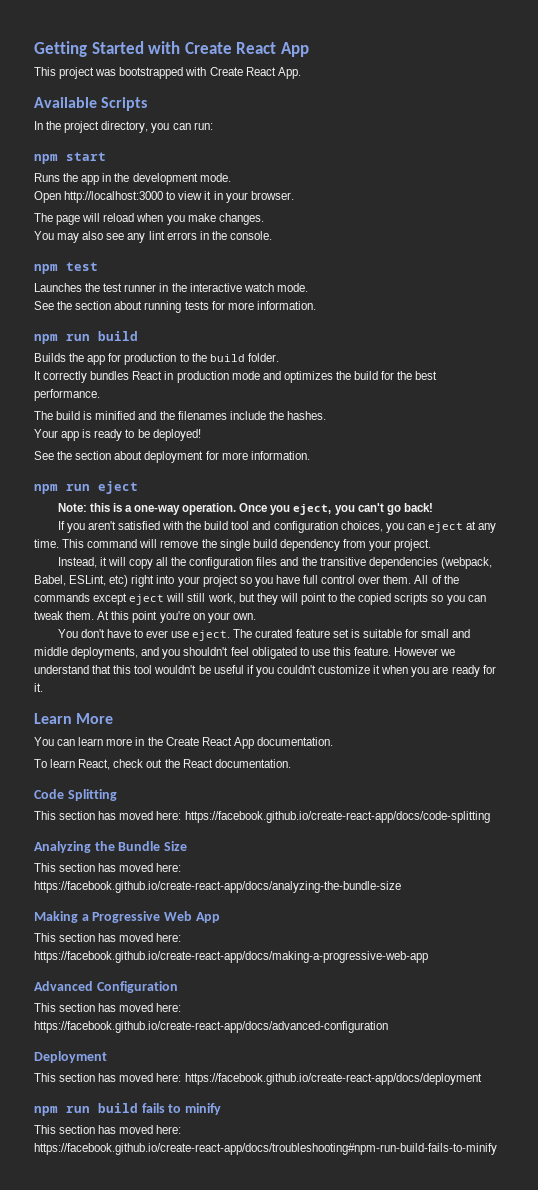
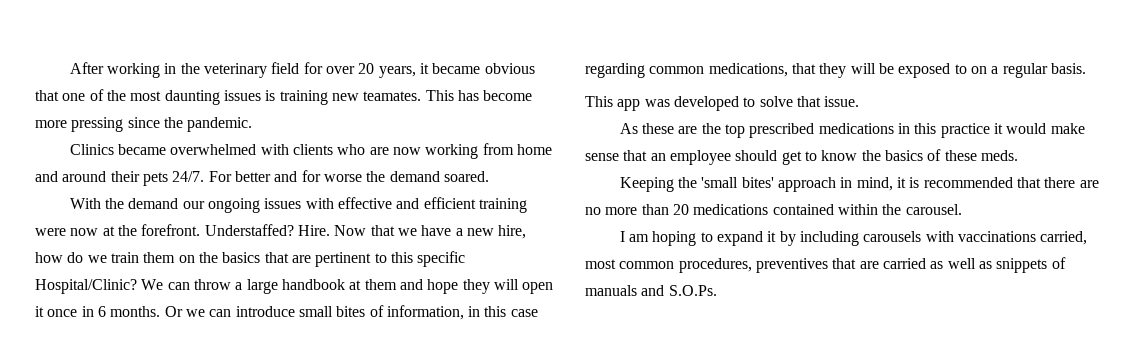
- Getting Started with Create React App
- This project was bootstrapped with Create React App.
- Available Scripts
- In the project directory, you can run:
- npm start
- Runs the app in the development mode.
- Open http://localhost:3000 to view it in your browser.
- The page will reload when you make changes.
- You may also see any lint errors in the console.
- npm test
- Launches the test runner in the interactive watch mode.
- See the section about running tests for more information.
- npm run build
- Builds the app for production to the build folder.
- It correctly bundles React in production mode and optimizes the build for the best performance.
- The build is minified and the filenames include the hashes.
- Your app is ready to be deployed!
- See the section about deployment for more information.
- npm run eject
- Note: this is a one-way operation. Once you eject, you can't go back!
- If you aren't satisfied with the build tool and configuration choices, you can eject at any time. This command will remove the single build dependency from your project.
- Instead, it will copy all the configuration files and the transitive dependencies (webpack, Babel, ESLint, etc) right into your project so you have full control over them. All of the commands except eject will still work, but they will point to the copied scripts so you can tweak them. At this point you're on your own.
- You don't have to ever use eject. The curated feature set is suitable for small and middle deployments, and you shouldn't feel obligated to use this feature. However we understand that this tool wouldn't be useful if you couldn't customize it when you are ready for it.
- Learn More
- You can learn more in the Create React App documentation.
- To learn React, check out the React documentation.
- Code Splitting
- This section has moved here: https://facebook.github.io/create-react-app/docs/code-splitting
- Analyzing the Bundle Size
- This section has moved here: https://facebook.github.io/create-react-app/docs/analyzing-the-bundle-size
- Making a Progressive Web App
- This section has moved here: https://facebook.github.io/create-react-app/docs/making-a-progressive-web-app
- Advanced Configuration
- This section has moved here: https://facebook.github.io/create-react-app/docs/advanced-configuration
- Deployment
- This section has moved here: https://facebook.github.io/create-react-app/docs/deployment
- npm run build fails to minify
- This section has moved here: https://facebook.github.io/create-react-app/docs/troubleshooting#npm-run-build-fails-to-minify
+ After working in the veterinary field for over 20 years, it became obvious that one of the most daunting issues is training new teamates. This has become more pressing since the pandemic.
+ Clinics became overwhelmed with clients who are now working from home and around their pets 24/7. For better and for worse the demand soared.
+ With the demand our ongoing issues with effective and efficient training were now at the forefront. Understaffed? Hire. Now that we have a new hire, how do we train them on the basics that are pertinent to this specific Hospital/Clinic? We can throw a large handbook at them and hope they will open it once in 6 months. Or we can introduce small bites of information, in this case regarding common medications, that they will be exposed to on a regular basis.
+ This app was developed to solve that issue.
+ As these are the top prescribed medications in this practice it would make sense that an employee should get to know the basics of these meds.
+ Keeping the 'small bites' approach in mind, it is recommended that there are no more than 20 medications contained within the carousel.
+ I am hoping to expand it by including carousels with vaccinations carried, most common procedures, preventives that are carried as well as snippets of manuals and S.O.Ps.

